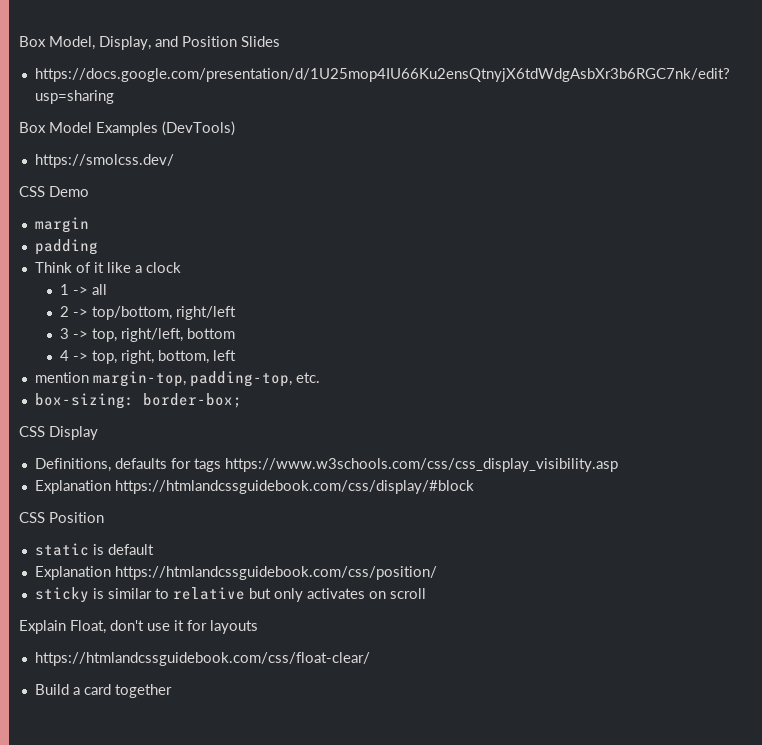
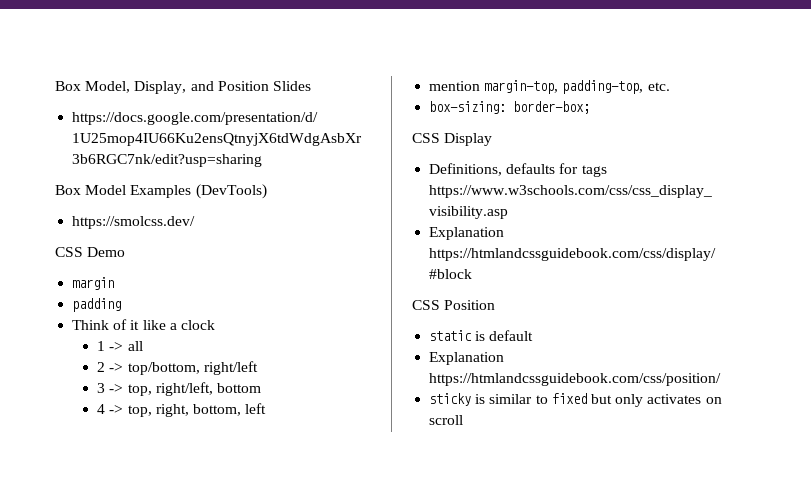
- sticky is similar to relative but only activates on scroll
+ sticky is similar to fixed but only activates on scroll
- Explain Float, don't use it for layouts
- https://htmlandcssguidebook.com/css/float-clear/
- Build a card together

